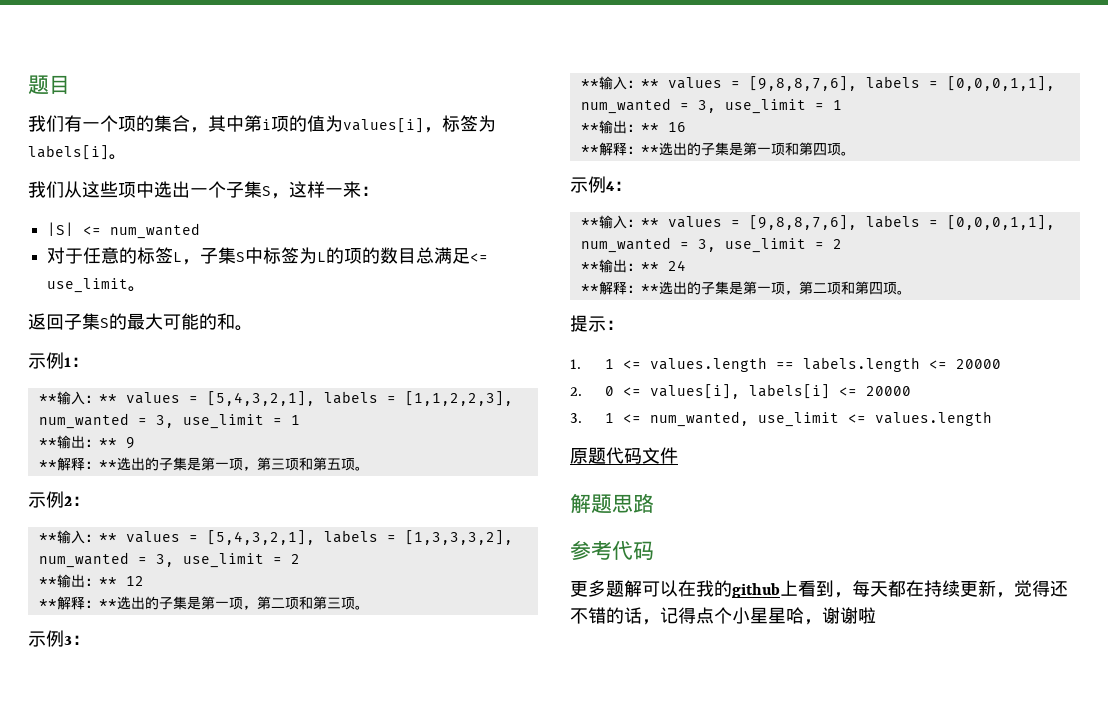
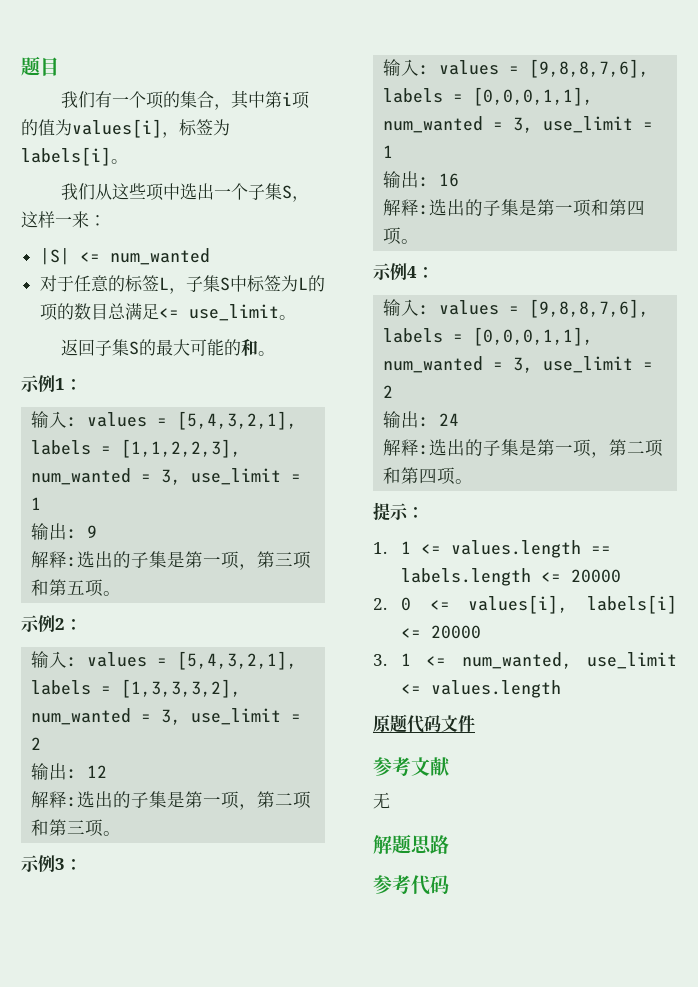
- **输入：** values = [5,4,3,2,1], labels = [1,1,2,2,3], num_wanted = 3, use_limit = 1
+ 输入: values = [5,4,3,2,1], labels = [1,1,2,2,3], num_wanted = 3, use_limit = 1
- **输出：** 9
- **解释：**选出的子集是第一项，第三项和第五项。
+ 输出: 9
+ 解释:选出的子集是第一项，第三项和第五项。
- **输入：** values = [5,4,3,2,1], labels = [1,3,3,3,2], num_wanted = 3, use_limit = 2
+ 输入: values = [5,4,3,2,1], labels = [1,3,3,3,2], num_wanted = 3, use_limit = 2
- **输出：** 12
- **解释：**选出的子集是第一项，第二项和第三项。
+ 输出: 12
+ 解释:选出的子集是第一项，第二项和第三项。
- **输入：** values = [9,8,8,7,6], labels = [0,0,0,1,1], num_wanted = 3, use_limit = 1
+ 输入: values = [9,8,8,7,6], labels = [0,0,0,1,1], num_wanted = 3, use_limit = 1
- **输出：** 16
- **解释：**选出的子集是第一项和第四项。
+ 输出: 16
+ 解释:选出的子集是第一项和第四项。
- **输入：** values = [9,8,8,7,6], labels = [0,0,0,1,1], num_wanted = 3, use_limit = 2
+ 输入: values = [9,8,8,7,6], labels = [0,0,0,1,1], num_wanted = 3, use_limit = 2
- **输出：** 24
- **解释：**选出的子集是第一项，第二项和第四项。
+ 输出: 24
+ 解释:选出的子集是第一项，第二项和第四项。
+ 参考文献
+ 无
- 更多题解可以在我的github上看到，每天都在持续更新，觉得还不错的话，记得点个小星星哈，谢谢啦

